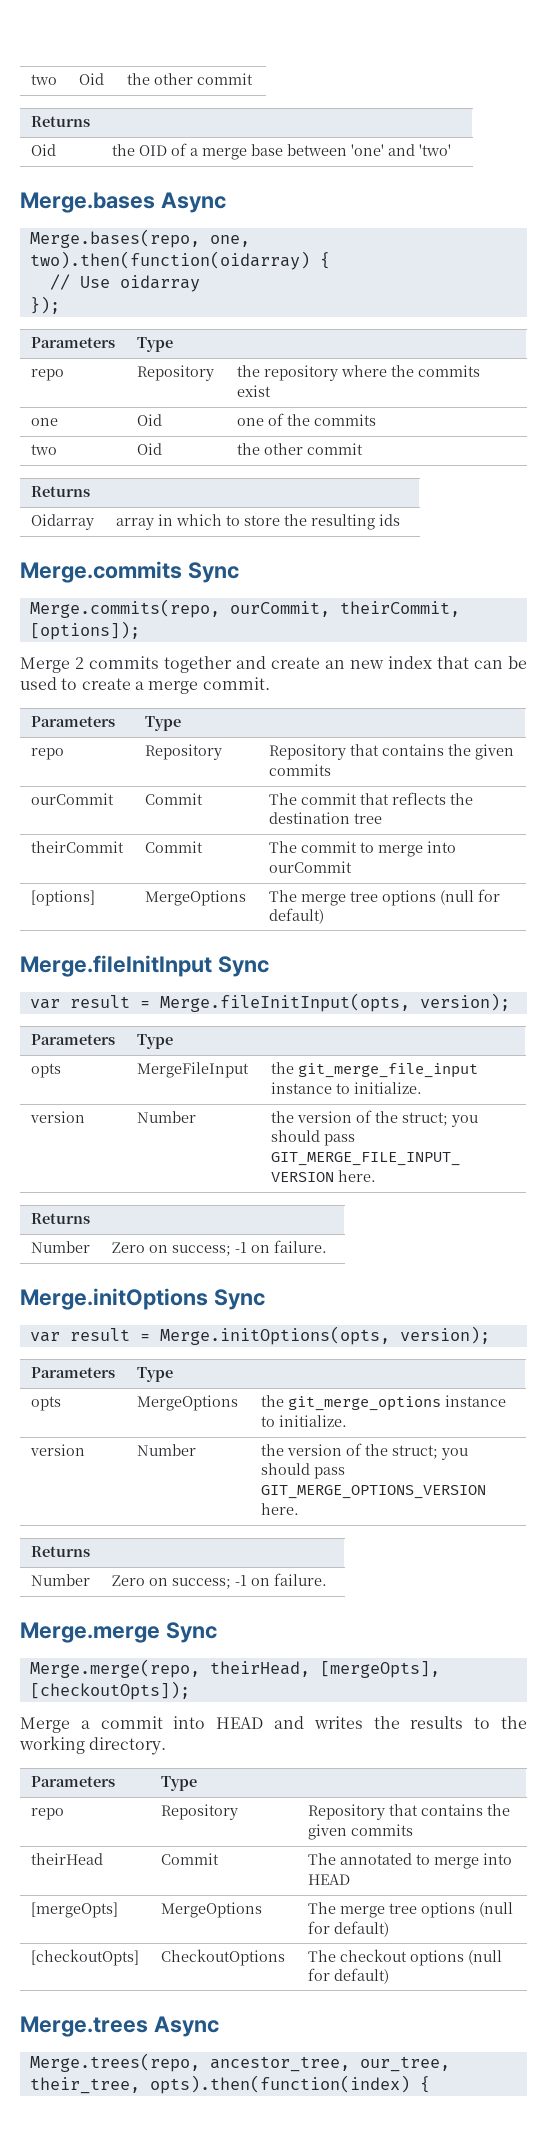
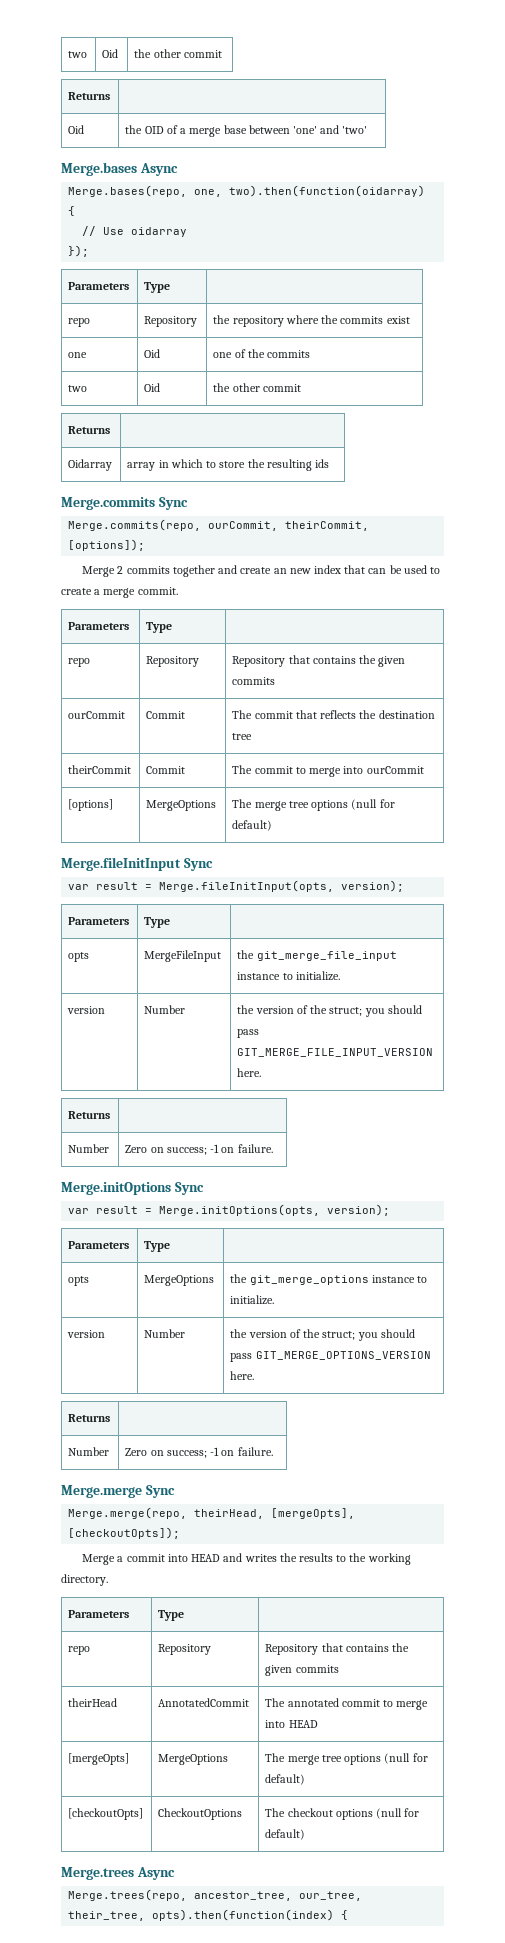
- theirHead | Commit | The annotated to merge into HEAD
+ theirHead | AnnotatedCommit | The annotated commit to merge into HEAD

